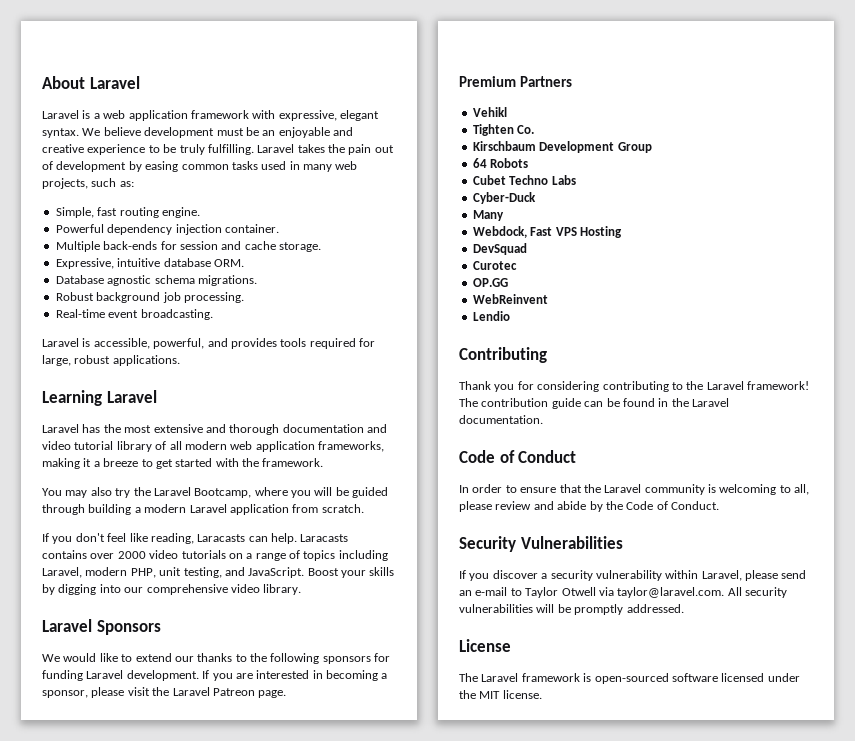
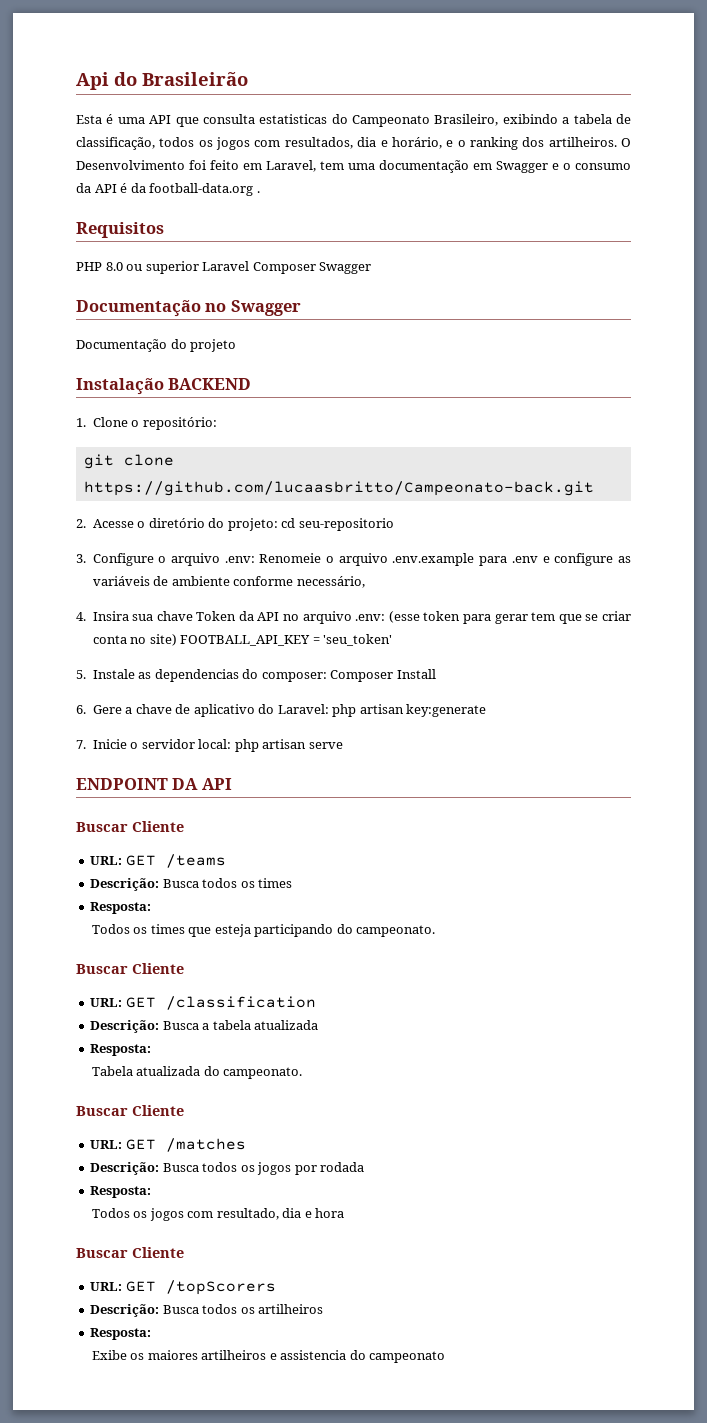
- About Laravel
- Laravel is a web application framework with expressive, elegant syntax. We believe development must be an enjoyable and creative experience to be truly fulfilling. Laravel takes the pain out of development by easing common tasks used in many web projects, such as:
- Simple, fast routing engine.
- Powerful dependency injection container.
- Multiple back-ends for session and cache storage.
- Expressive, intuitive database ORM.
- Database agnostic schema migrations.
- Robust background job processing.
- Real-time event broadcasting.
- Laravel is accessible, powerful, and provides tools required for large, robust applications.
- Learning Laravel
- Laravel has the most extensive and thorough documentation and video tutorial library of all modern web application frameworks, making it a breeze to get started with the framework.
- You may also try the Laravel Bootcamp, where you will be guided through building a modern Laravel application from scratch.
- If you don't feel like reading, Laracasts can help. Laracasts contains over 2000 video tutorials on a range of topics including Laravel, modern PHP, unit testing, and JavaScript. Boost your skills by digging into our comprehensive video library.
- Laravel Sponsors
- We would like to extend our thanks to the following sponsors for funding Laravel development. If you are interested in becoming a sponsor, please visit the Laravel Patreon page.
- Premium Partners
- Vehikl
- Tighten Co.
- Kirschbaum Development Group
- 64 Robots
- Cubet Techno Labs
- Cyber-Duck
- Many
- Webdock, Fast VPS Hosting
- DevSquad
- Curotec
- OP.GG
- WebReinvent
- Lendio
- Contributing
- Thank you for considering contributing to the Laravel framework! The contribution guide can be found in the Laravel documentation.
- Code of Conduct
- In order to ensure that the Laravel community is welcoming to all, please review and abide by the Code of Conduct.
- Security Vulnerabilities
- If you discover a security vulnerability within Laravel, please send an e-mail to Taylor Otwell via taylor@laravel.com. All security vulnerabilities will be promptly addressed.
- License
- The Laravel framework is open-sourced software licensed under the MIT license.
+ Api do Brasileirão
+ Esta é uma API que consulta estatisticas do Campeonato Brasileiro, exibindo a tabela de classificação, todos os jogos com resultados, dia e horário, e o ranking dos artilheiros. O Desenvolvimento foi feito em Laravel, tem uma documentação em Swagger e o consumo da API é da football-data.org .
+ Requisitos
+ PHP 8.0 ou superior Laravel Composer Swagger
+ Documentação no Swagger
+ Documentação do projeto
+ Instalação BACKEND
+ 1. Clone o repositório:
+ git clone https://github.com/lucaasbritto/Campeonato-back.git
+ 2. Acesse o diretório do projeto: cd seu-repositorio
+ 3. Configure o arquivo .env: Renomeie o arquivo .env.example para .env e configure as variáveis de ambiente conforme necessário,
+ 4. Insira sua chave Token da API no arquivo .env: (esse token para gerar tem que se criar conta no site) FOOTBALL_API_KEY = 'seu_token'
+ 5. Instale as dependencias do composer: Composer Install
+ 6. Gere a chave de aplicativo do Laravel: php artisan key:generate
+ 7. Inicie o servidor local: php artisan serve
+ ENDPOINT DA API
+ Buscar Cliente
+ URL: GET /teams
+ Descrição: Busca todos os times
+ Resposta:
+ Todos os times que esteja participando do campeonato.
+ Buscar Cliente
+ URL: GET /classification
+ Descrição: Busca a tabela atualizada
+ Resposta:
+ Tabela atualizada do campeonato.
+ Buscar Cliente
+ URL: GET /matches
+ Descrição: Busca todos os jogos por rodada
+ Resposta:
+ Todos os jogos com resultado, dia e hora
+ Buscar Cliente
+ URL: GET /topScorers
+ Descrição: Busca todos os artilheiros
+ Resposta:
+ Exibe os maiores artilheiros e assistencia do campeonato

